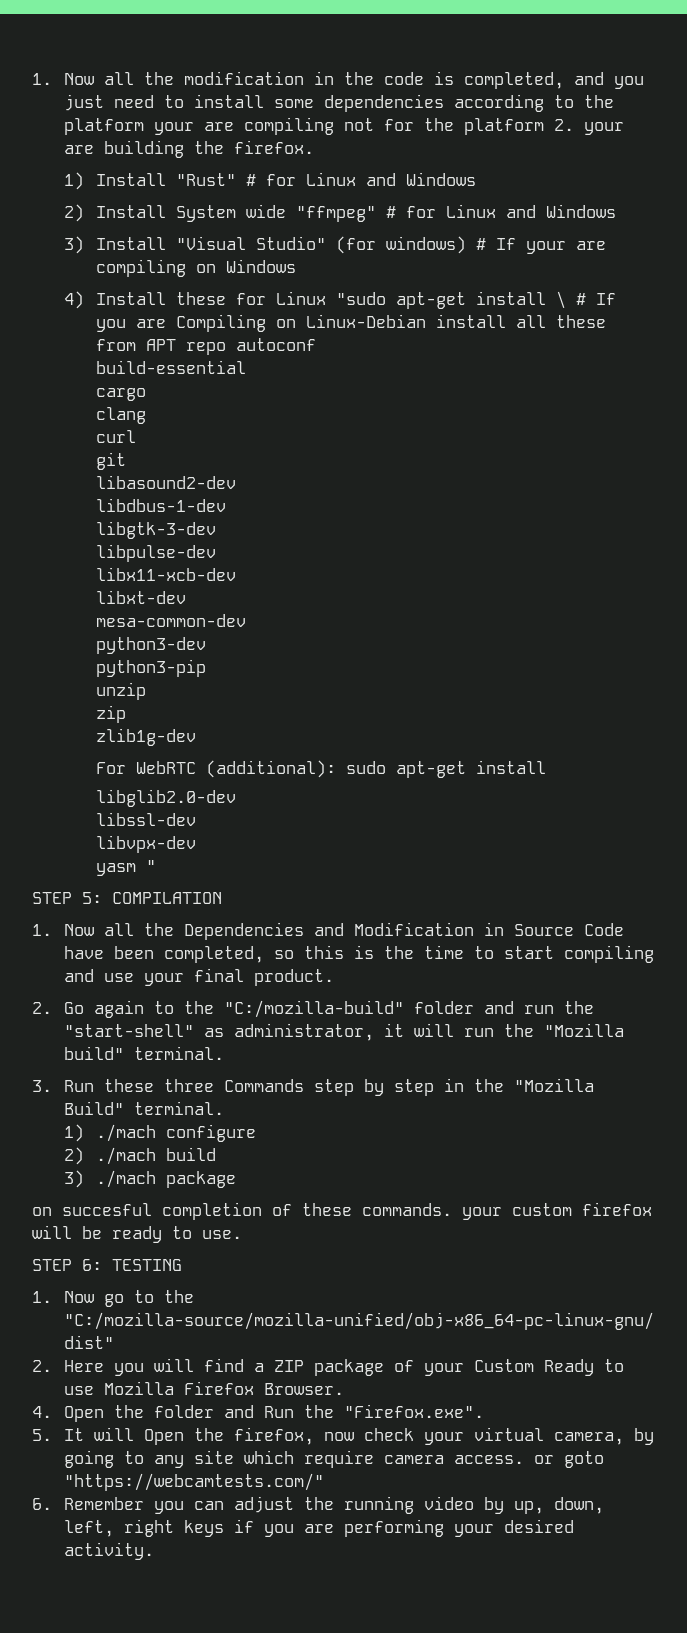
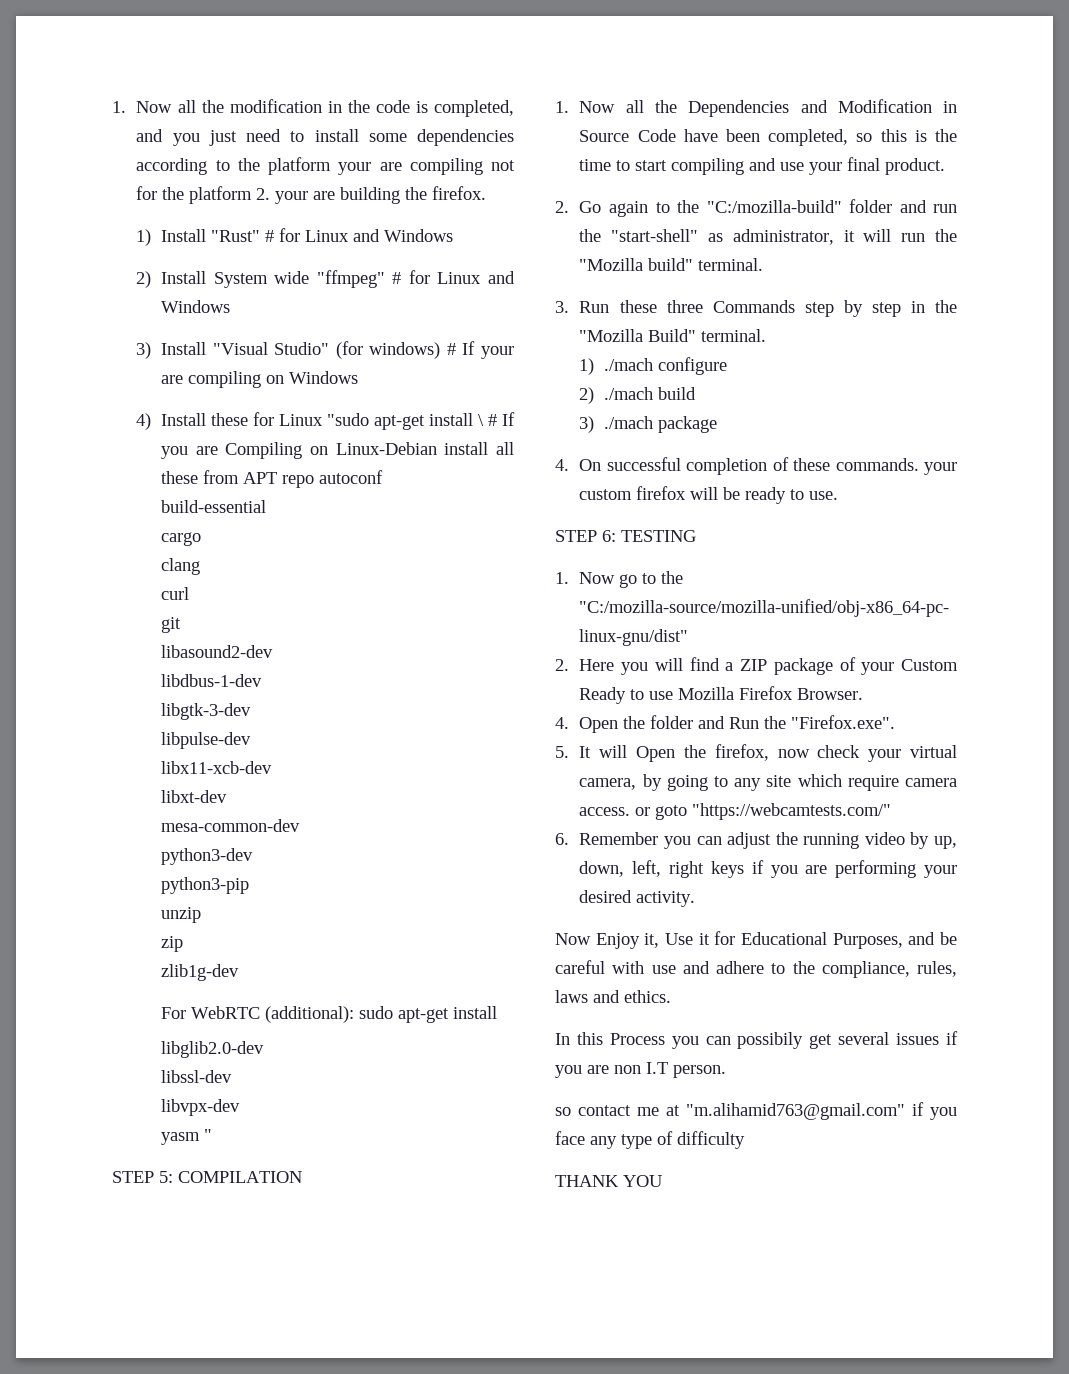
- on succesful completion of these commands. your custom firefox will be ready to use.
+ 4. On successful completion of these commands. your custom firefox will be ready to use.
+ Now Enjoy it, Use it for Educational Purposes, and be careful with use and adhere to the compliance, rules, laws and ethics.
+ In this Process you can possibily get several issues if you are non I.T person.
+ so contact me at "m.alihamid763@gmail.com" if you face any type of difficulty
+ THANK YOU

